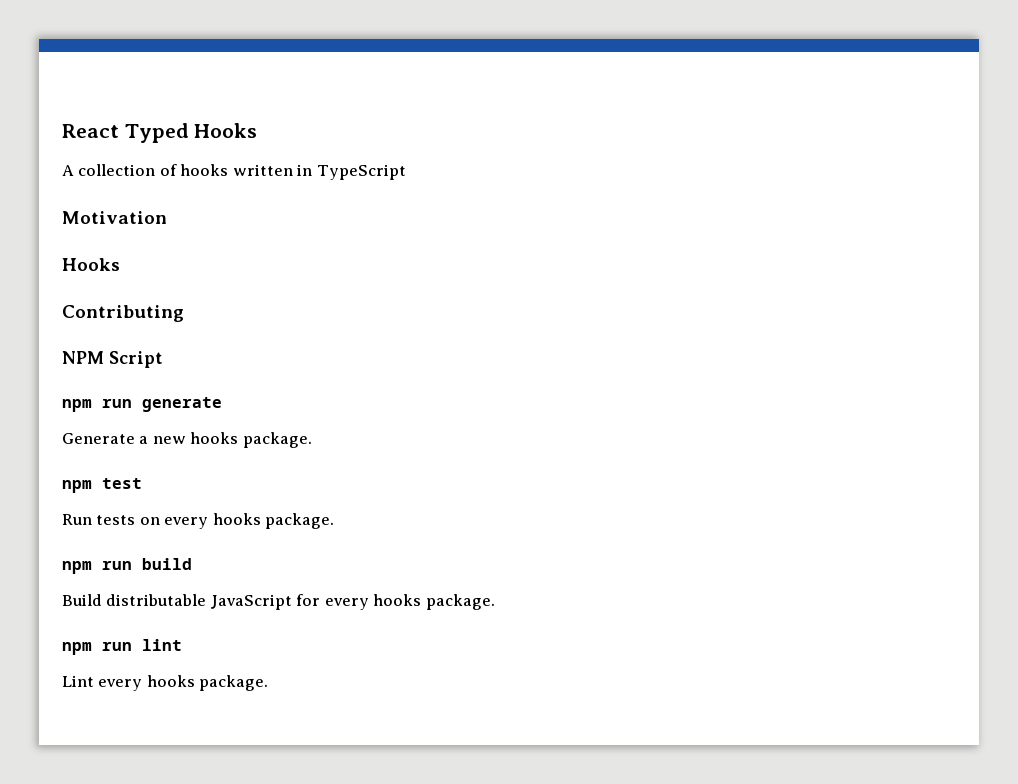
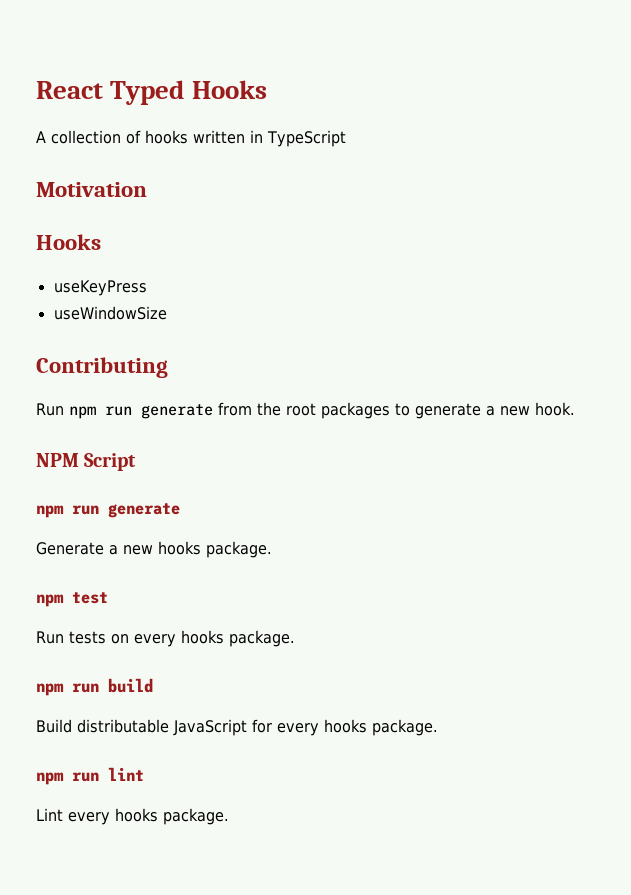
+ useKeyPress
+ useWindowSize
+ Run npm run generate from the root packages to generate a new hook.

